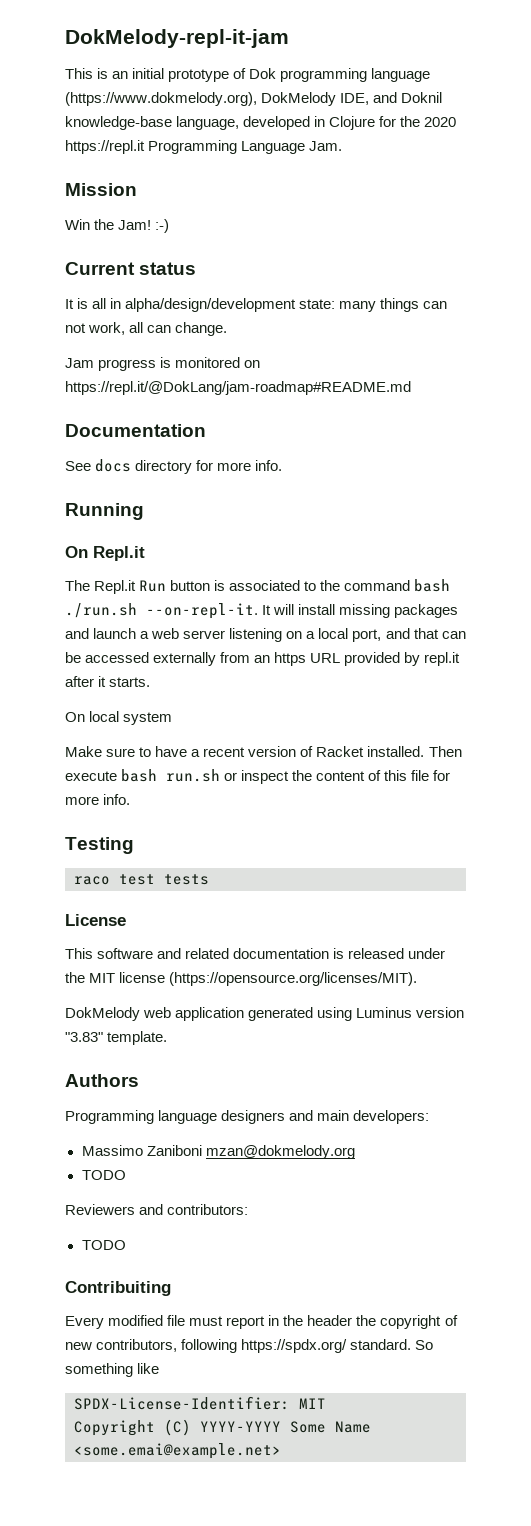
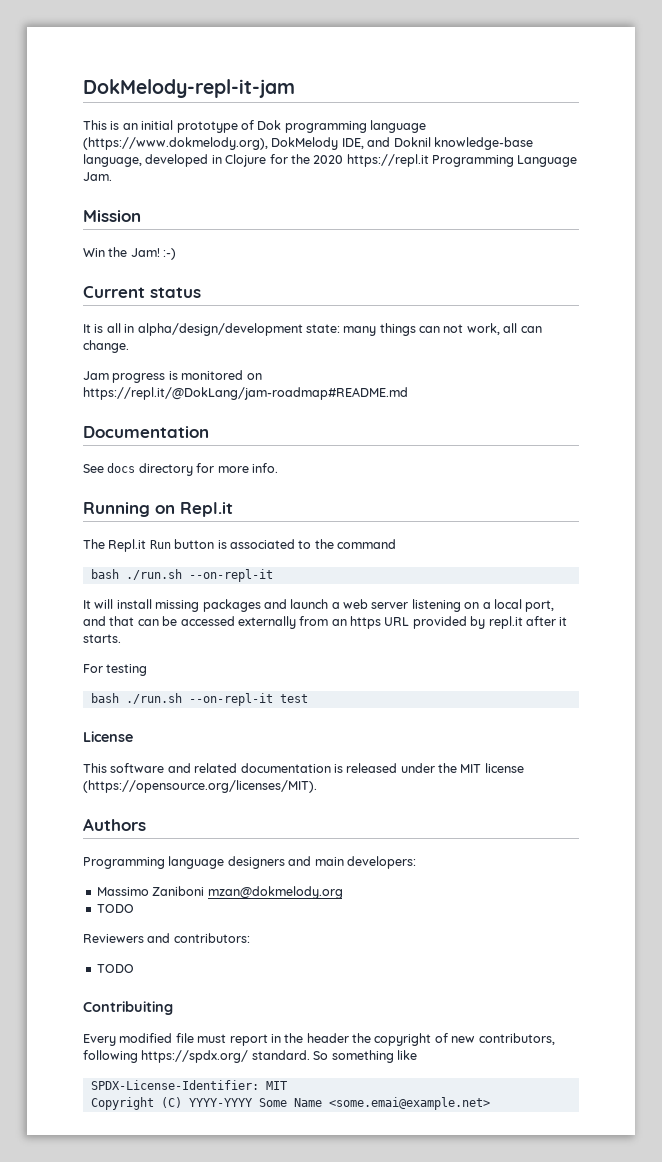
- Running
- On Repl.it
+ Running on Repl.it
- The Repl.it Run button is associated to the command bash ./run.sh --on-repl-it. It will install missing packages and launch a web server listening on a local port, and that can be accessed externally from an https URL provided by repl.it after it starts.
+ The Repl.it Run button is associated to the command
+ bash ./run.sh --on-repl-it
+ It will install missing packages and launch a web server listening on a local port, and that can be accessed externally from an https URL provided by repl.it after it starts.
- On local system
- Make sure to have a recent version of Racket installed. Then execute bash run.sh or inspect the content of this file for more info.
- Testing
- raco test tests
+ For testing
+ bash ./run.sh --on-repl-it test
- DokMelody web application generated using Luminus version "3.83" template.

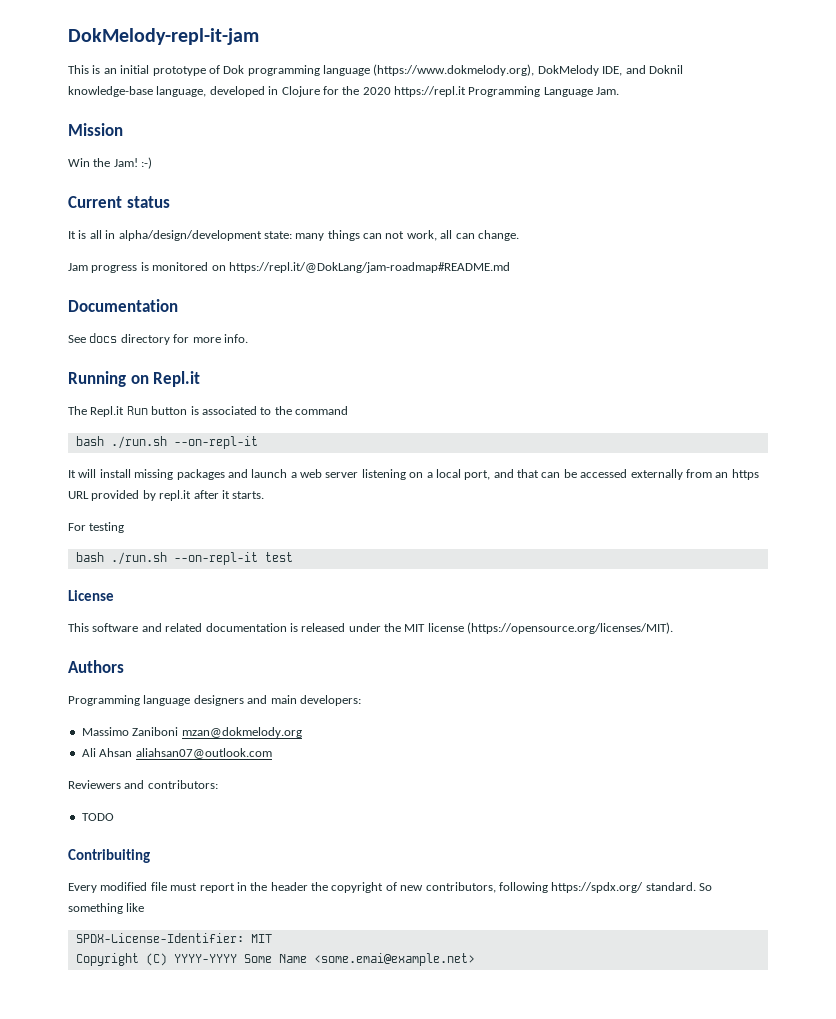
  Massimo Zaniboni mzan@dokmelody.org
- TODO
+ Ali Ahsan aliahsan07@outlook.com

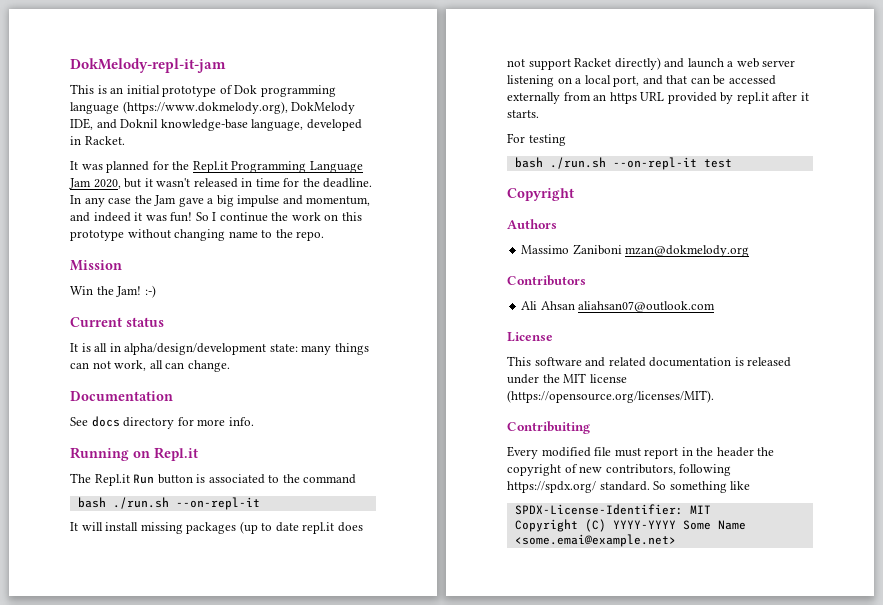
- This is an initial prototype of Dok programming language (https://www.dokmelody.org), DokMelody IDE, and Doknil knowledge-base language, developed in Clojure for the 2020 https://repl.it Programming Language Jam.
+ This is an initial prototype of Dok programming language (https://www.dokmelody.org), DokMelody IDE, and Doknil knowledge-base language, developed in Racket.
+ It was planned for the Repl.it Programming Language Jam 2020, but it wasn't released in time for the deadline. In any case the Jam gave a big impulse and momentum, and indeed it was fun! So I continue the work on this prototype without changing name to the repo.
- Jam progress is monitored on https://repl.it/@DokLang/jam-roadmap#README.md
- It will install missing packages and launch a web server listening on a local port, and that can be accessed externally from an https URL provided by repl.it after it starts.
+ It will install missing packages (up to date repl.it does not support Racket directly) and launch a web server listening on a local port, and that can be accessed externally from an https URL provided by repl.it after it starts.
  bash ./run.sh --on-repl-it test
+ Copyright
+ Authors
+ Massimo Zaniboni mzan@dokmelody.org
+ Contributors
+ Ali Ahsan aliahsan07@outlook.com
- Authors
- Programming language designers and main developers:
- Massimo Zaniboni mzan@dokmelody.org
- Ali Ahsan aliahsan07@outlook.com
- Reviewers and contributors:
- TODO

